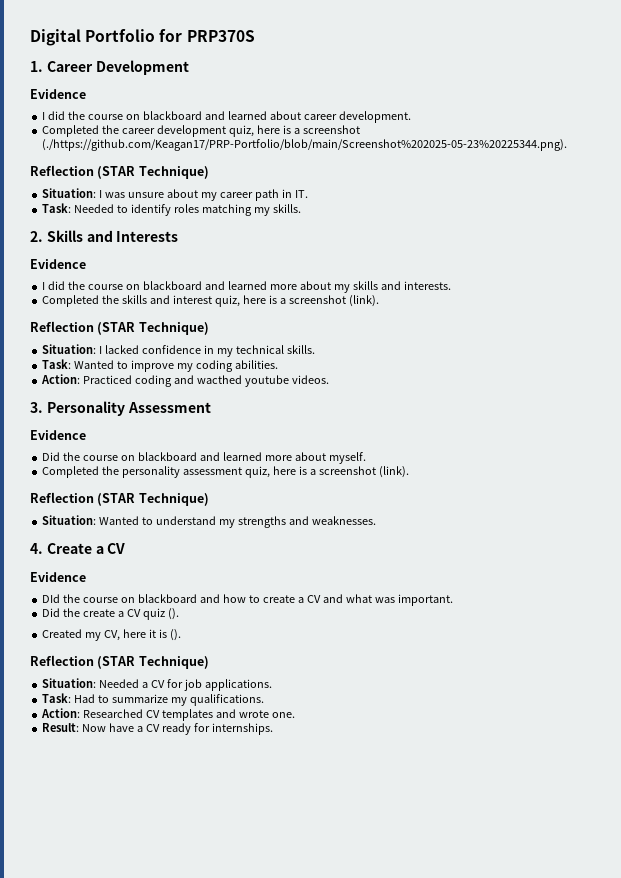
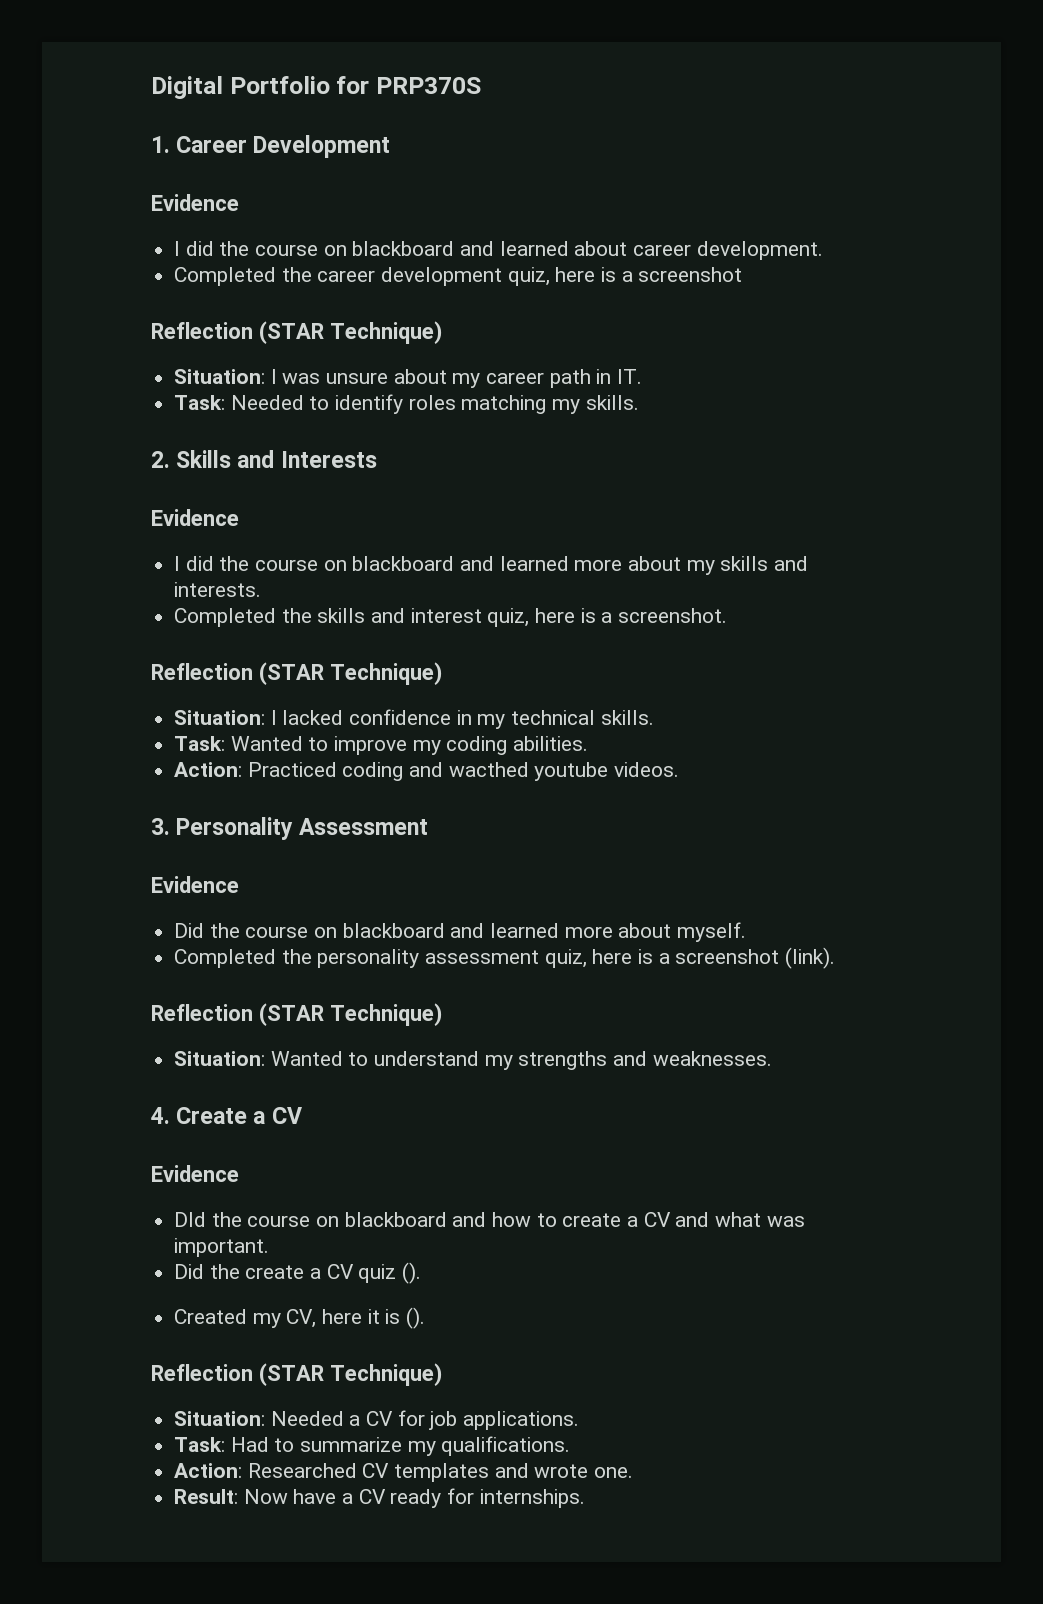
- Completed the career development quiz, here is a screenshot (./https://github.com/Keagan17/PRP-Portfolio/blob/main/Screenshot%202025-05-23%20225344.png).
+ Completed the career development quiz, here is a screenshot
- Completed the skills and interest quiz, here is a screenshot (link).
+ Completed the skills and interest quiz, here is a screenshot.

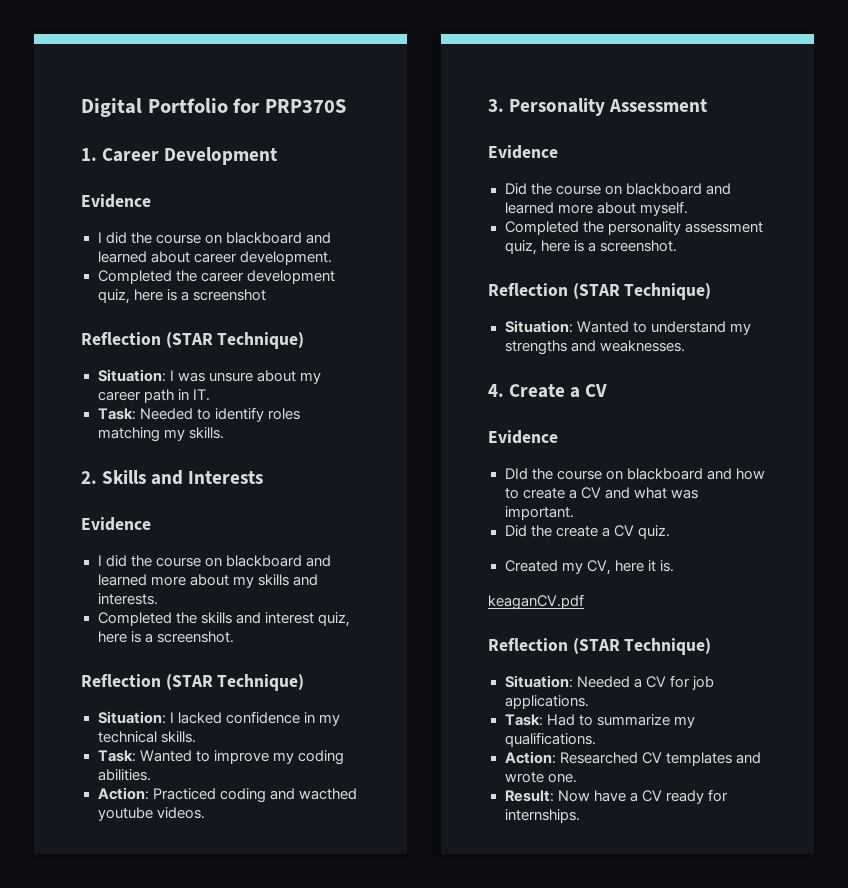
- Completed the personality assessment quiz, here is a screenshot (link).
+ Completed the personality assessment quiz, here is a screenshot.
- Did the create a CV quiz ().
+ Did the create a CV quiz.
- Created my CV, here it is ().
+ Created my CV, here it is.
+ keaganCV.pdf

